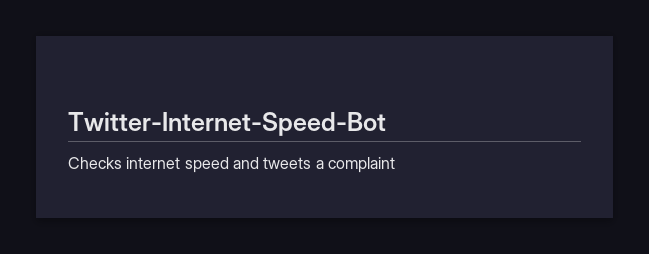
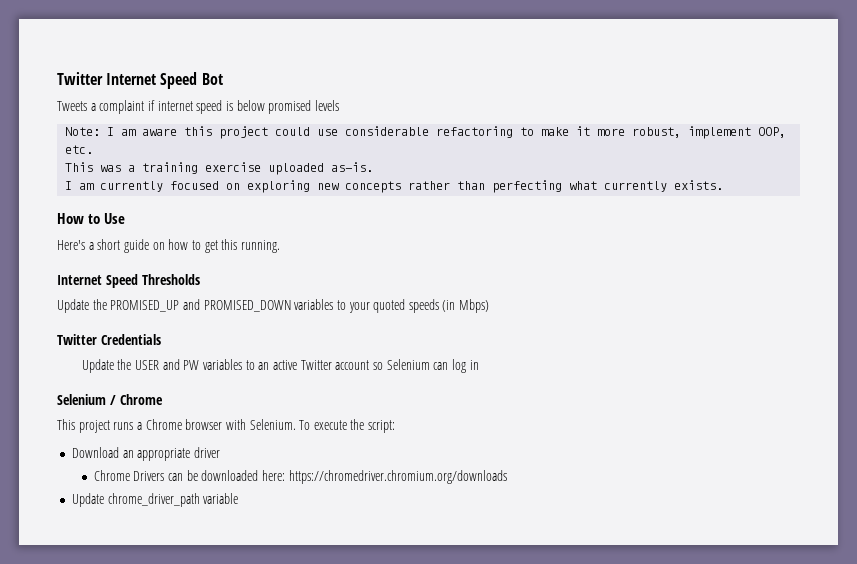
- Twitter-Internet-Speed-Bot
- Checks internet speed and tweets a complaint
+ Twitter Internet Speed Bot
+ Tweets a complaint if internet speed is below promised levels
+ Note: I am aware this project could use considerable refactoring to make it more robust, implement OOP, etc.
+ This was a training exercise uploaded as-is.
+ I am currently focused on exploring new concepts rather than perfecting what currently exists.
+ How to Use
+ Here's a short guide on how to get this running.
+ Internet Speed Thresholds
+ Update the PROMISED_UP and PROMISED_DOWN variables to your quoted speeds (in Mbps)
+ Twitter Credentials
+ Update the USER and PW variables to an active Twitter account so Selenium can log in
+ Selenium / Chrome
+ This project runs a Chrome browser with Selenium. To execute the script:
+ Download an appropriate driver
+ Chrome Drivers can be downloaded here: https://chromedriver.chromium.org/downloads
+ Update chrome_driver_path variable

